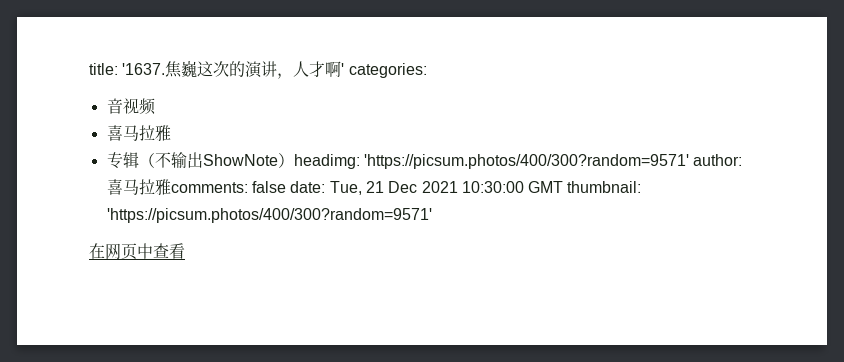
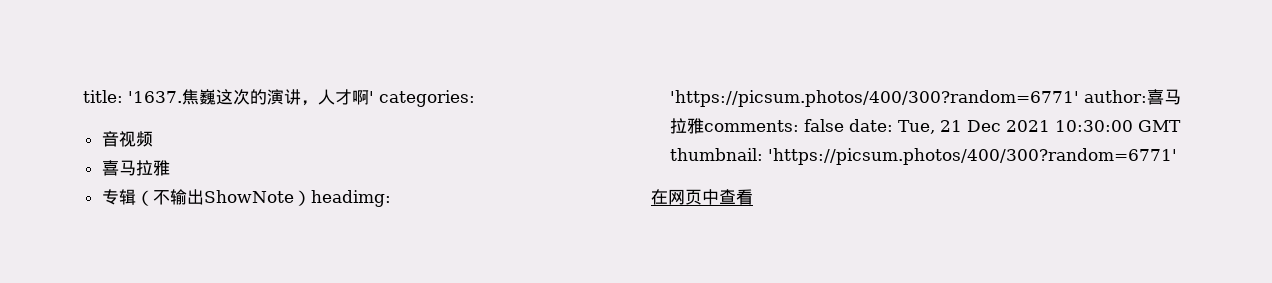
- 专辑（不输出ShowNote）headimg: 'https://picsum.photos/400/300?random=9571' author:喜马拉雅comments: false date: Tue, 21 Dec 2021 10:30:00 GMT thumbnail: 'https://picsum.photos/400/300?random=9571'
+ 专辑（不输出ShowNote）headimg: 'https://picsum.photos/400/300?random=6771' author:喜马拉雅comments: false date: Tue, 21 Dec 2021 10:30:00 GMT thumbnail: 'https://picsum.photos/400/300?random=6771'

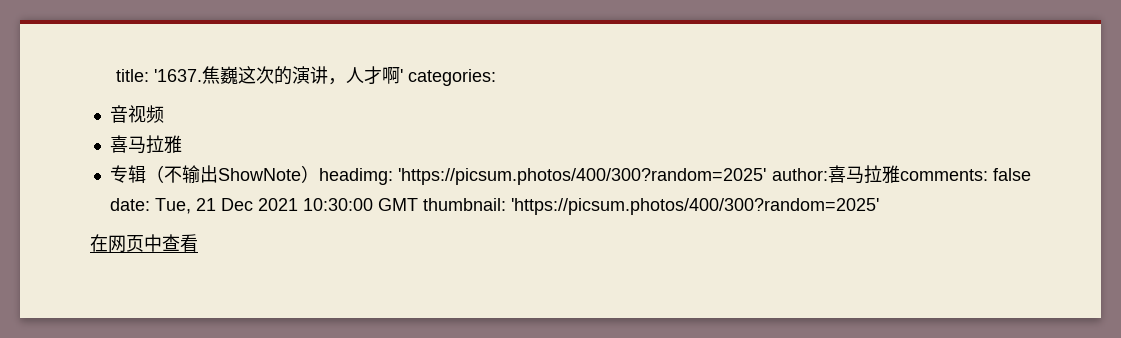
- 专辑（不输出ShowNote）headimg: 'https://picsum.photos/400/300?random=6771' author:喜马拉雅comments: false date: Tue, 21 Dec 2021 10:30:00 GMT thumbnail: 'https://picsum.photos/400/300?random=6771'
+ 专辑（不输出ShowNote）headimg: 'https://picsum.photos/400/300?random=2025' author:喜马拉雅comments: false date: Tue, 21 Dec 2021 10:30:00 GMT thumbnail: 'https://picsum.photos/400/300?random=2025'

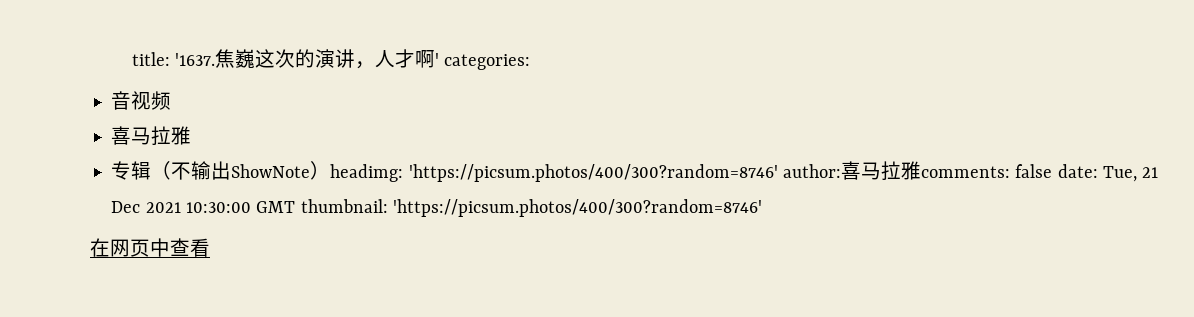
- 专辑（不输出ShowNote）headimg: 'https://picsum.photos/400/300?random=2025' author:喜马拉雅comments: false date: Tue, 21 Dec 2021 10:30:00 GMT thumbnail: 'https://picsum.photos/400/300?random=2025'
+ 专辑（不输出ShowNote）headimg: 'https://picsum.photos/400/300?random=8746' author:喜马拉雅comments: false date: Tue, 21 Dec 2021 10:30:00 GMT thumbnail: 'https://picsum.photos/400/300?random=8746'

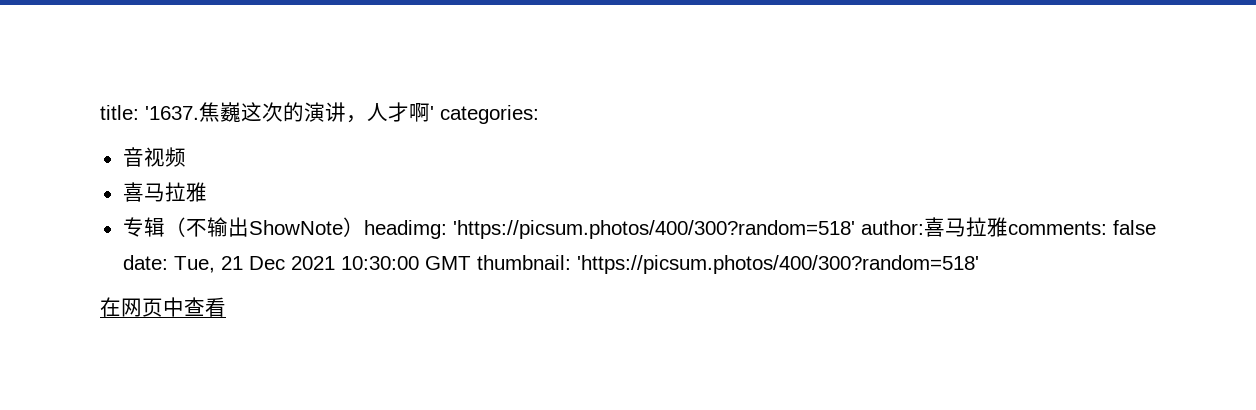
- 专辑（不输出ShowNote）headimg: 'https://picsum.photos/400/300?random=8746' author:喜马拉雅comments: false date: Tue, 21 Dec 2021 10:30:00 GMT thumbnail: 'https://picsum.photos/400/300?random=8746'
+ 专辑（不输出ShowNote）headimg: 'https://picsum.photos/400/300?random=518' author:喜马拉雅comments: false date: Tue, 21 Dec 2021 10:30:00 GMT thumbnail: 'https://picsum.photos/400/300?random=518'

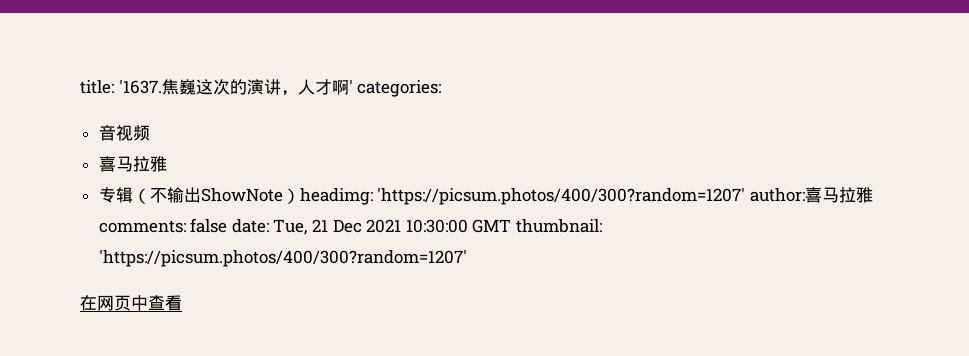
- 专辑（不输出ShowNote）headimg: 'https://picsum.photos/400/300?random=518' author:喜马拉雅comments: false date: Tue, 21 Dec 2021 10:30:00 GMT thumbnail: 'https://picsum.photos/400/300?random=518'
+ 专辑（不输出ShowNote）headimg: 'https://picsum.photos/400/300?random=1207' author:喜马拉雅comments: false date: Tue, 21 Dec 2021 10:30:00 GMT thumbnail: 'https://picsum.photos/400/300?random=1207'

